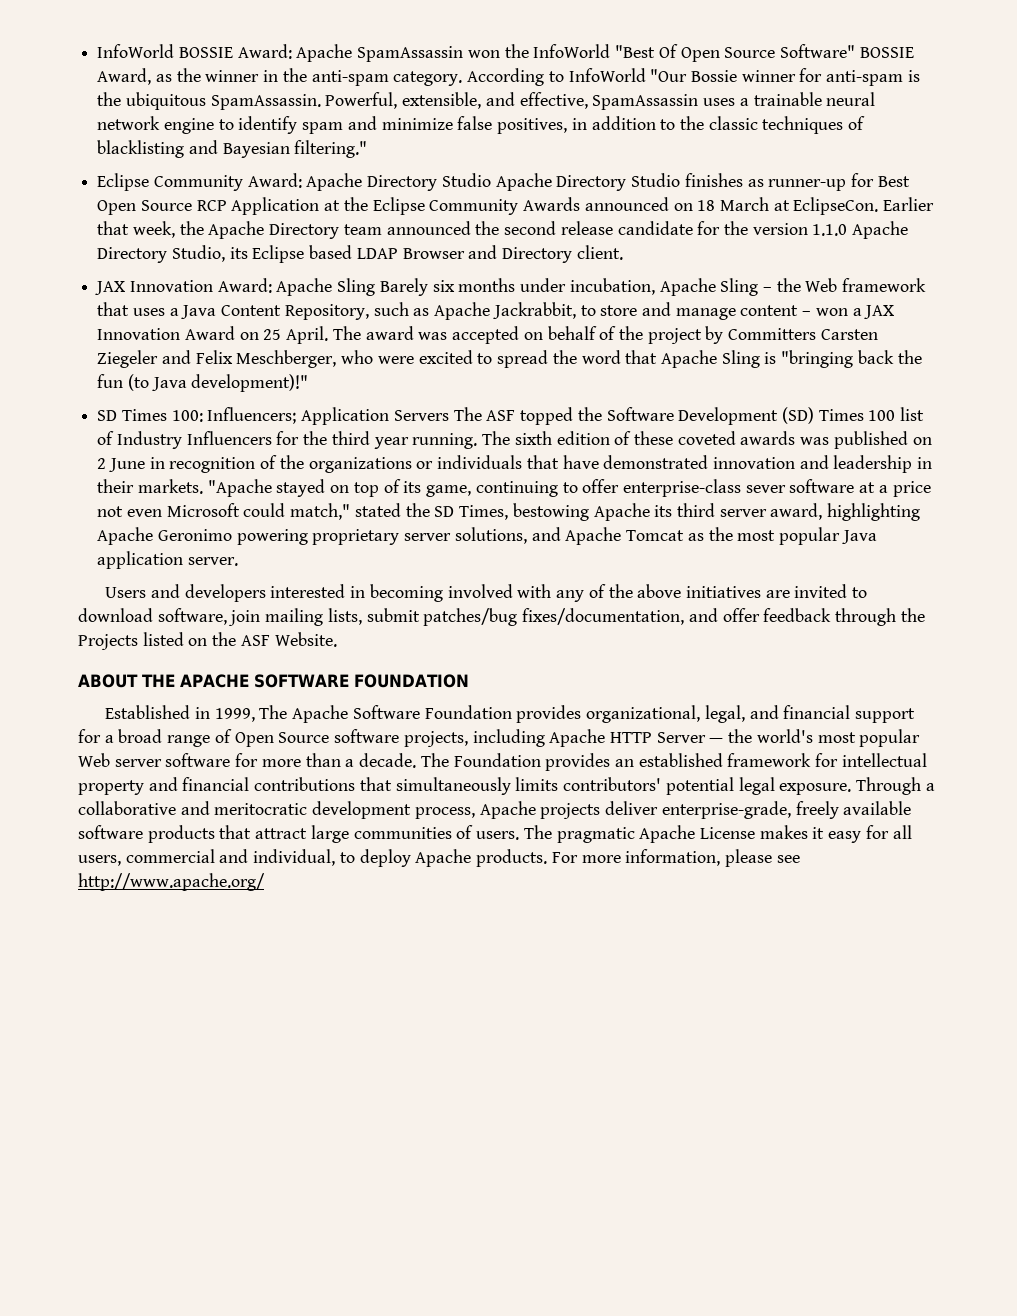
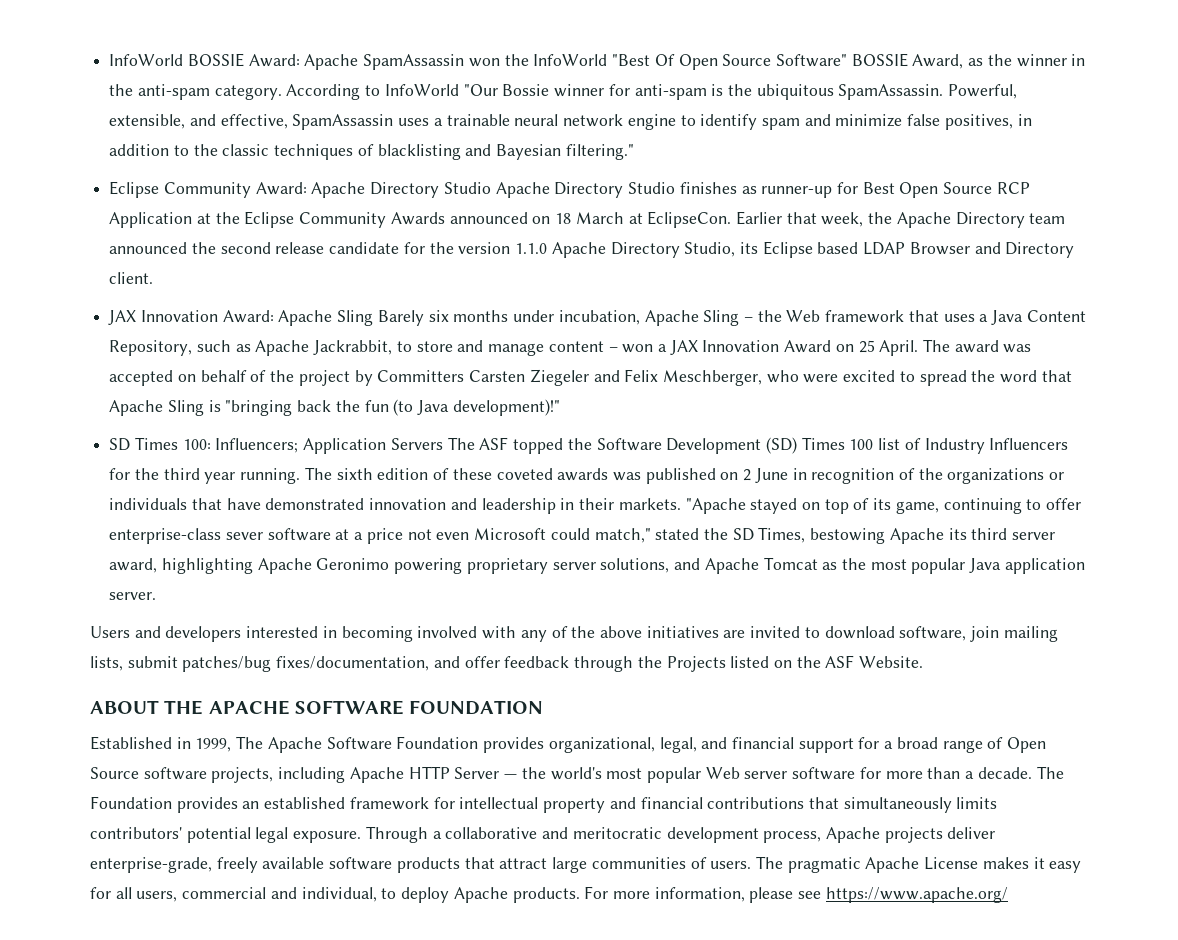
- For more information, please see http://www.apache.org/
+ For more information, please see https://www.apache.org/

